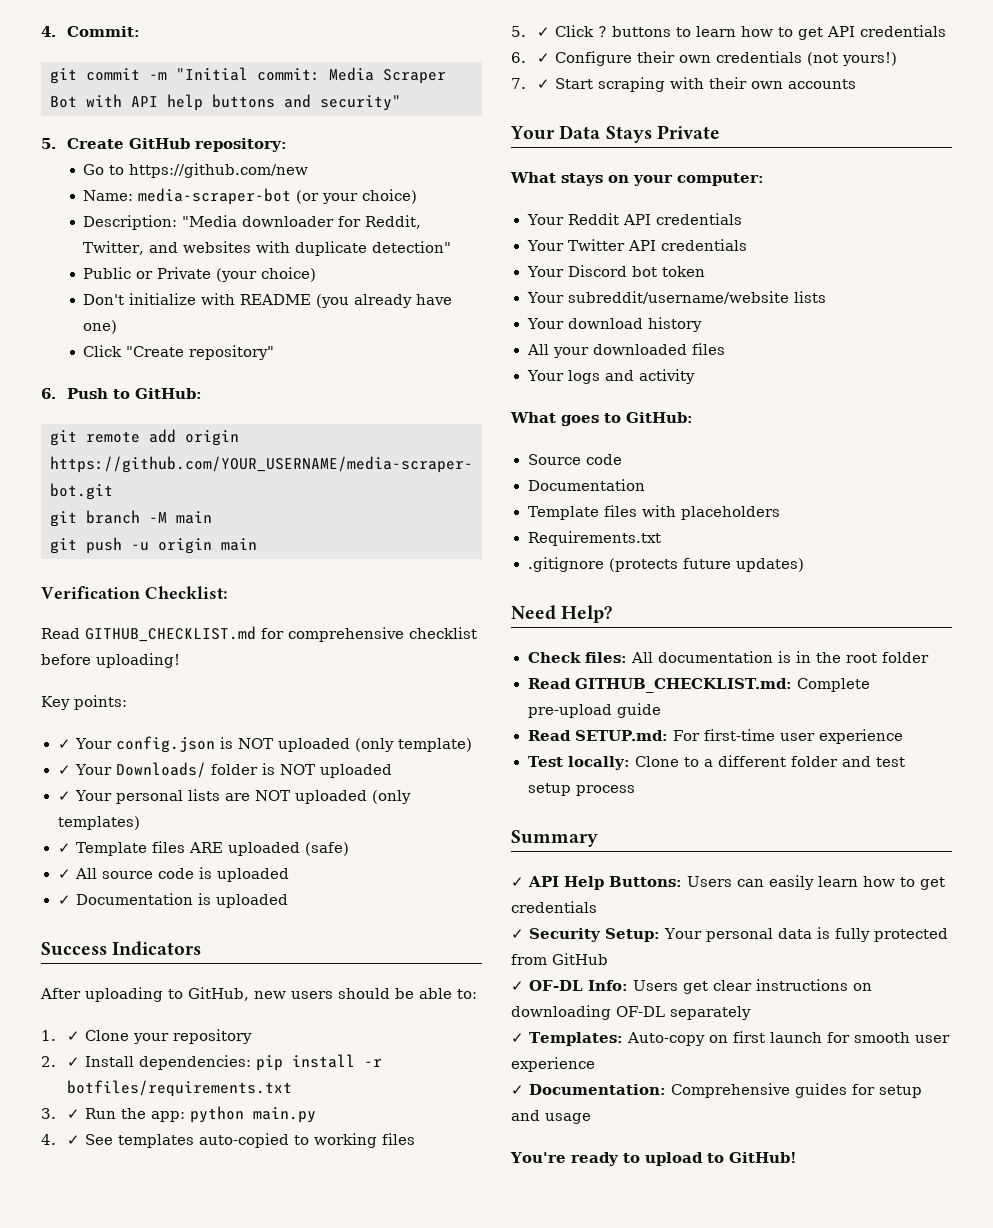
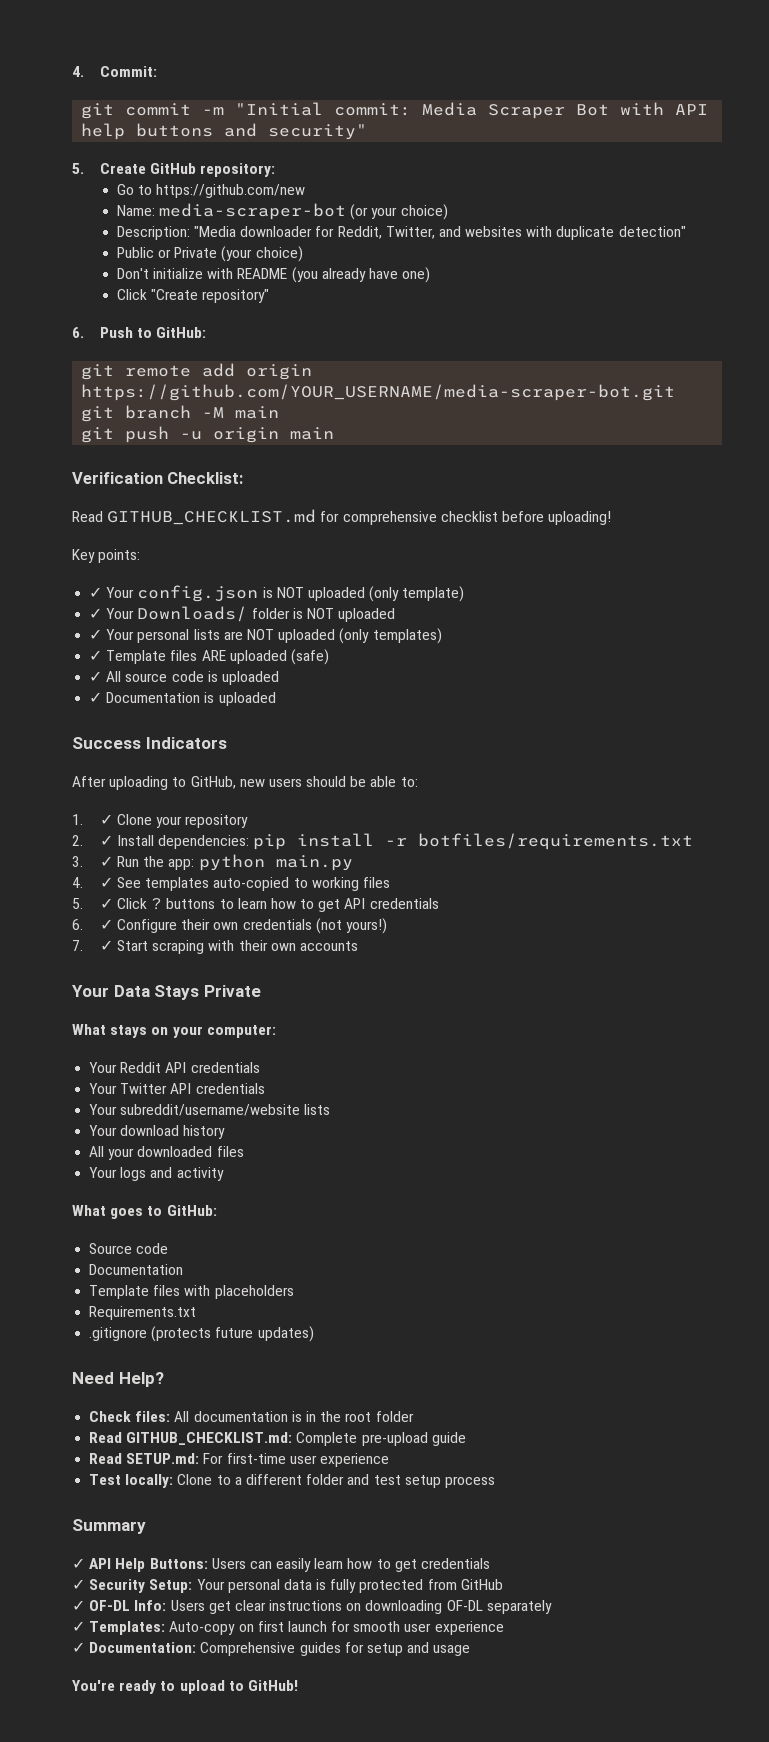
- Your Discord bot token

